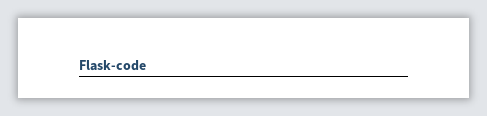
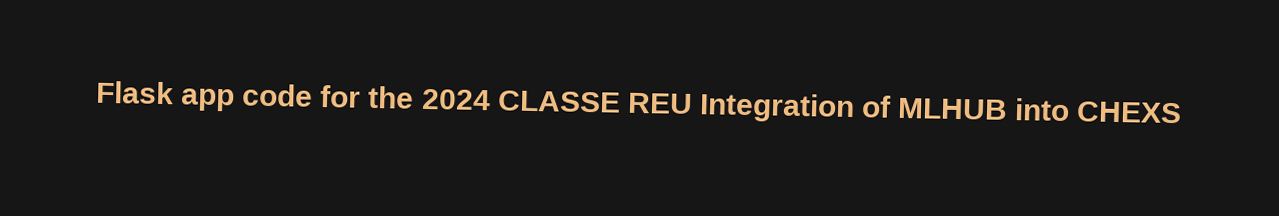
- Flask-code
+ Flask app code for the 2024 CLASSE REU Integration of MLHUB into CHEXS

